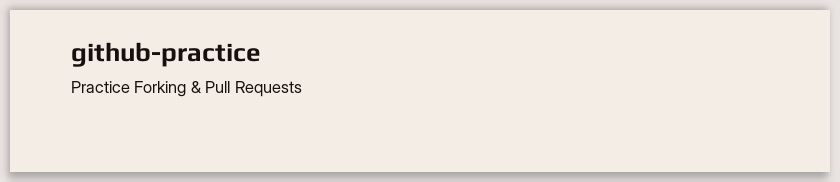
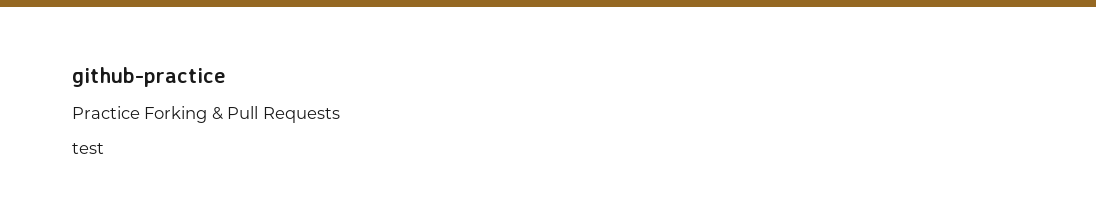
+ test

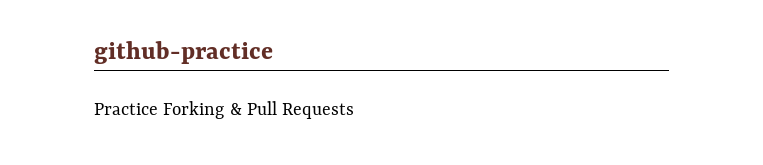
- test

